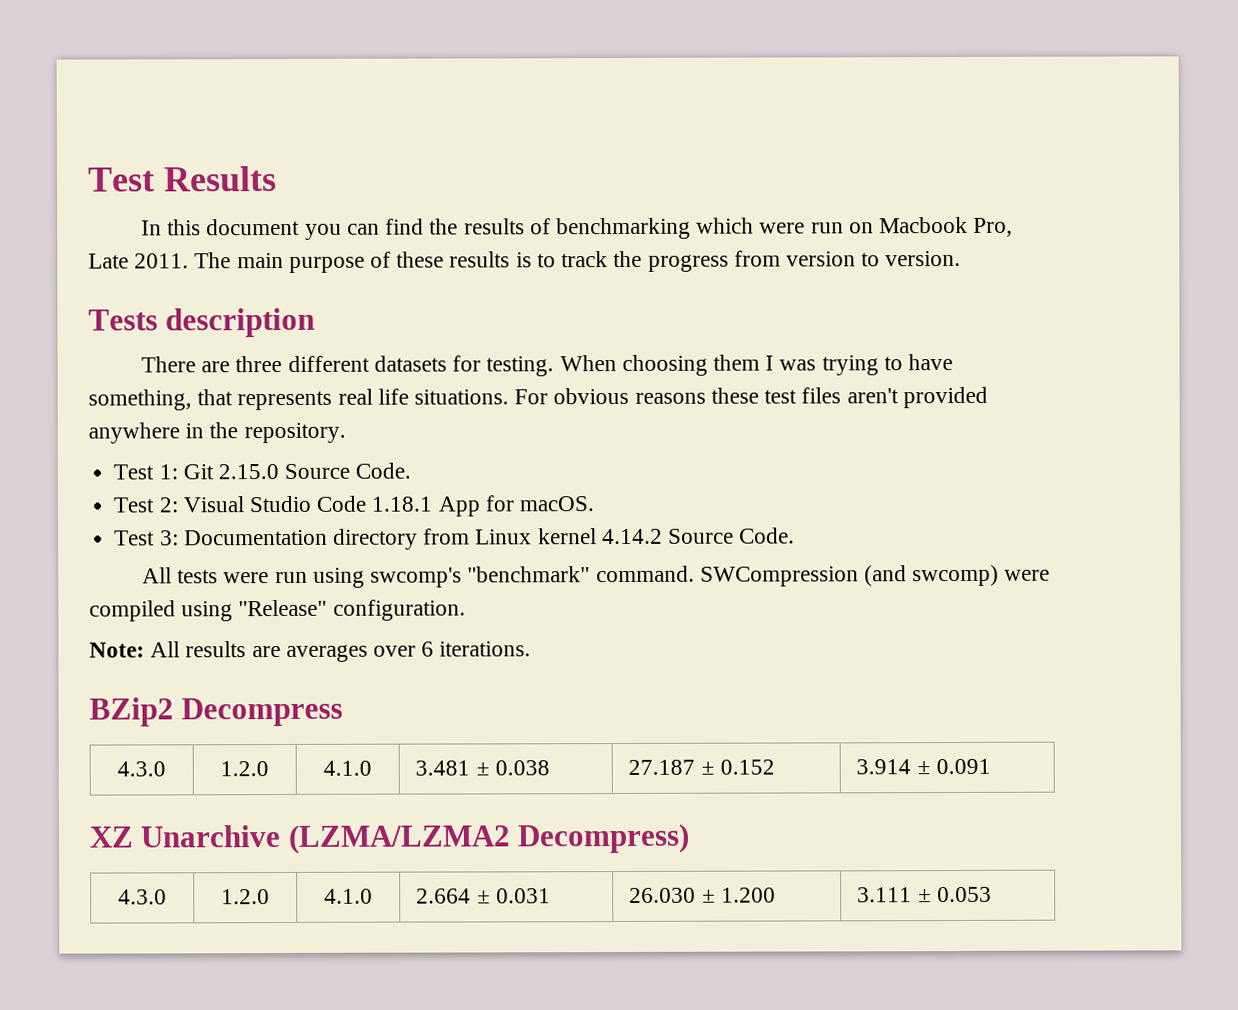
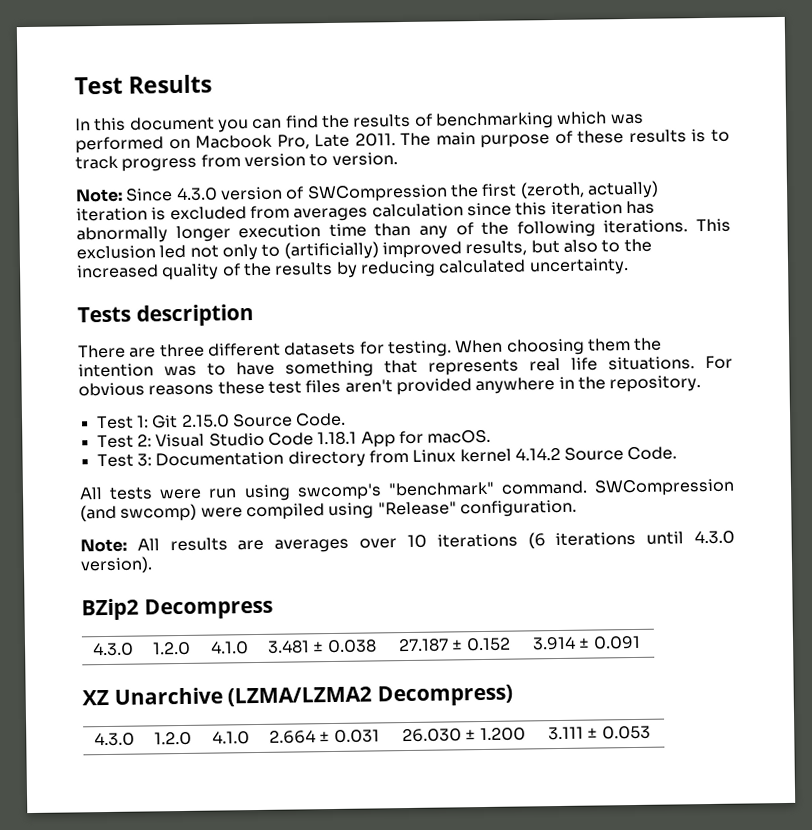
- In this document you can find the results of benchmarking which were run on Macbook Pro, Late 2011.
+ In this document you can find the results of benchmarking which was performed on Macbook Pro, Late 2011.
- The main purpose of these results is to track the progress from version to version.
+ The main purpose of these results is to track progress from version to version.
+ Note: Since 4.3.0 version of SWCompression the first (zeroth, actually) iteration is excluded from averages calculation since this iteration has abnormally longer execution time than any of the following iterations. This exclusion led not only to (artificially) improved results, but also to the increased quality of the results by reducing calculated uncertainty.
- When choosing them I was trying to have something, that represents real life situations.
+ When choosing them the intention was to have something that represents real life situations.
- Note: All results are averages over 6 iterations.
+ Note: All results are averages over 10 iterations (6 iterations until 4.3.0 version).

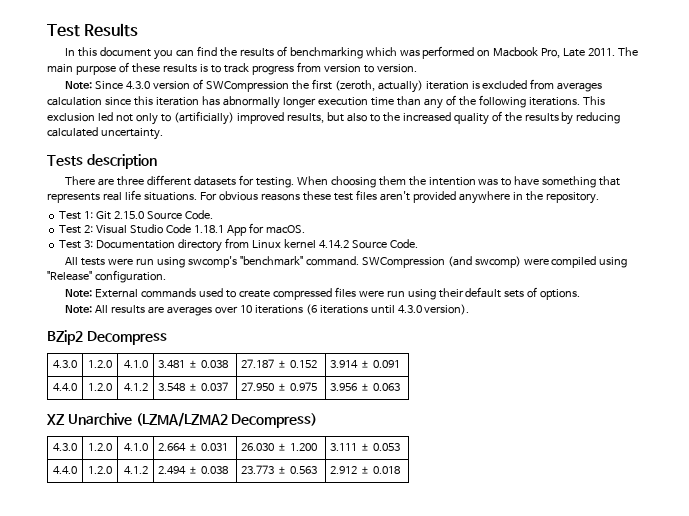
+ Note: External commands used to create compressed files were run using their default sets of options.
+ 4.4.0 | 1.2.0 | 4.1.2 | 3.548 ± 0.037 | 27.950 ± 0.975 | 3.956 ± 0.063
+ 4.4.0 | 1.2.0 | 4.1.2 | 2.494 ± 0.038 | 23.773 ± 0.563 | 2.912 ± 0.018

